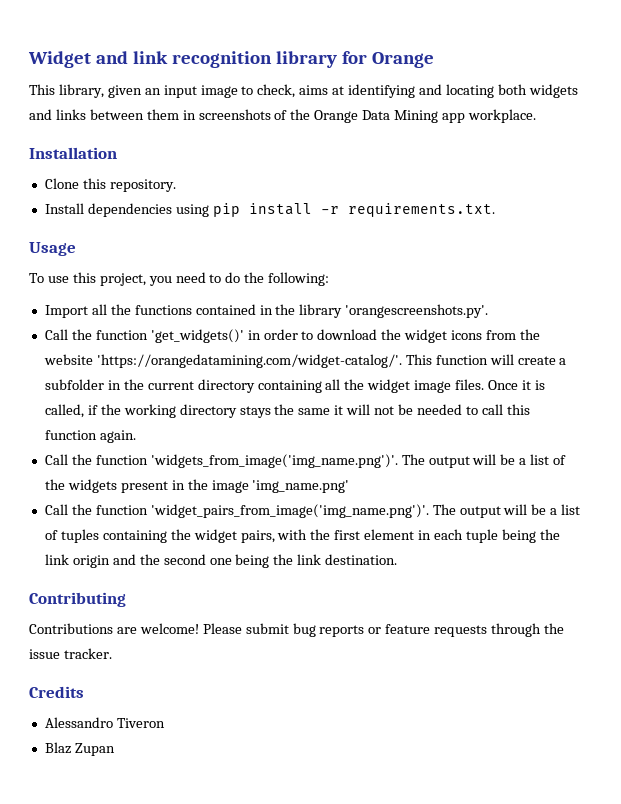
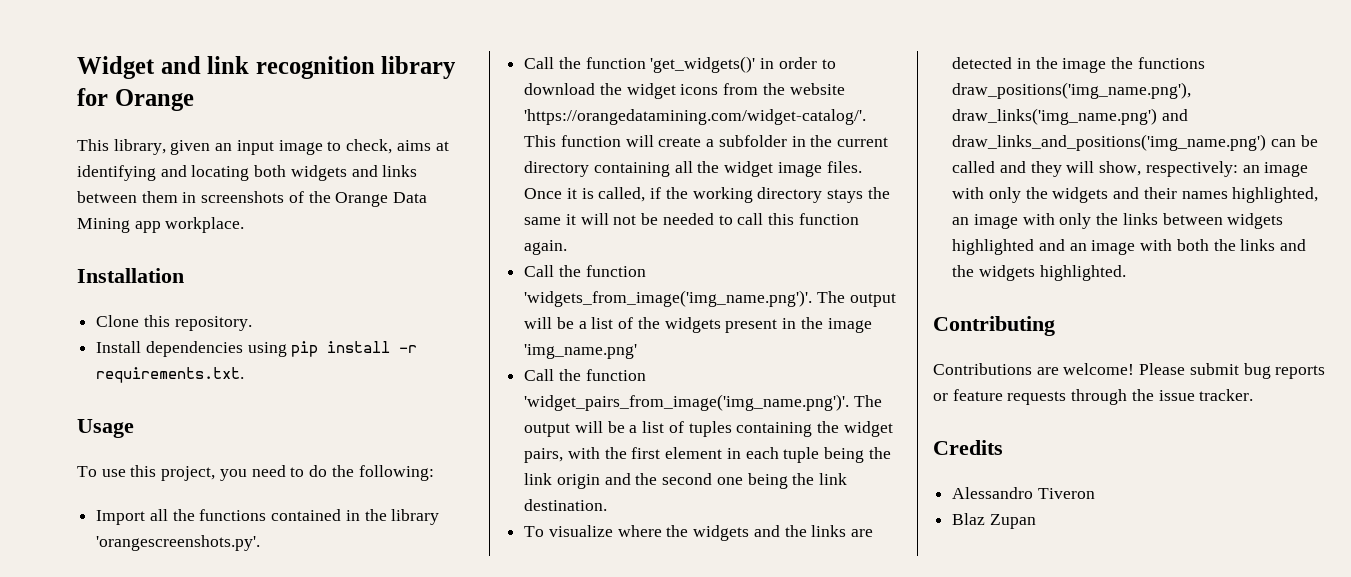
+ To visualize where the widgets and the links are detected in the image the functions draw_positions('img_name.png'), draw_links('img_name.png') and draw_links_and_positions('img_name.png') can be called and they will show, respectively: an image with only the widgets and their names highlighted, an image with only the links between widgets highlighted and an image with both the links and the widgets highlighted.

